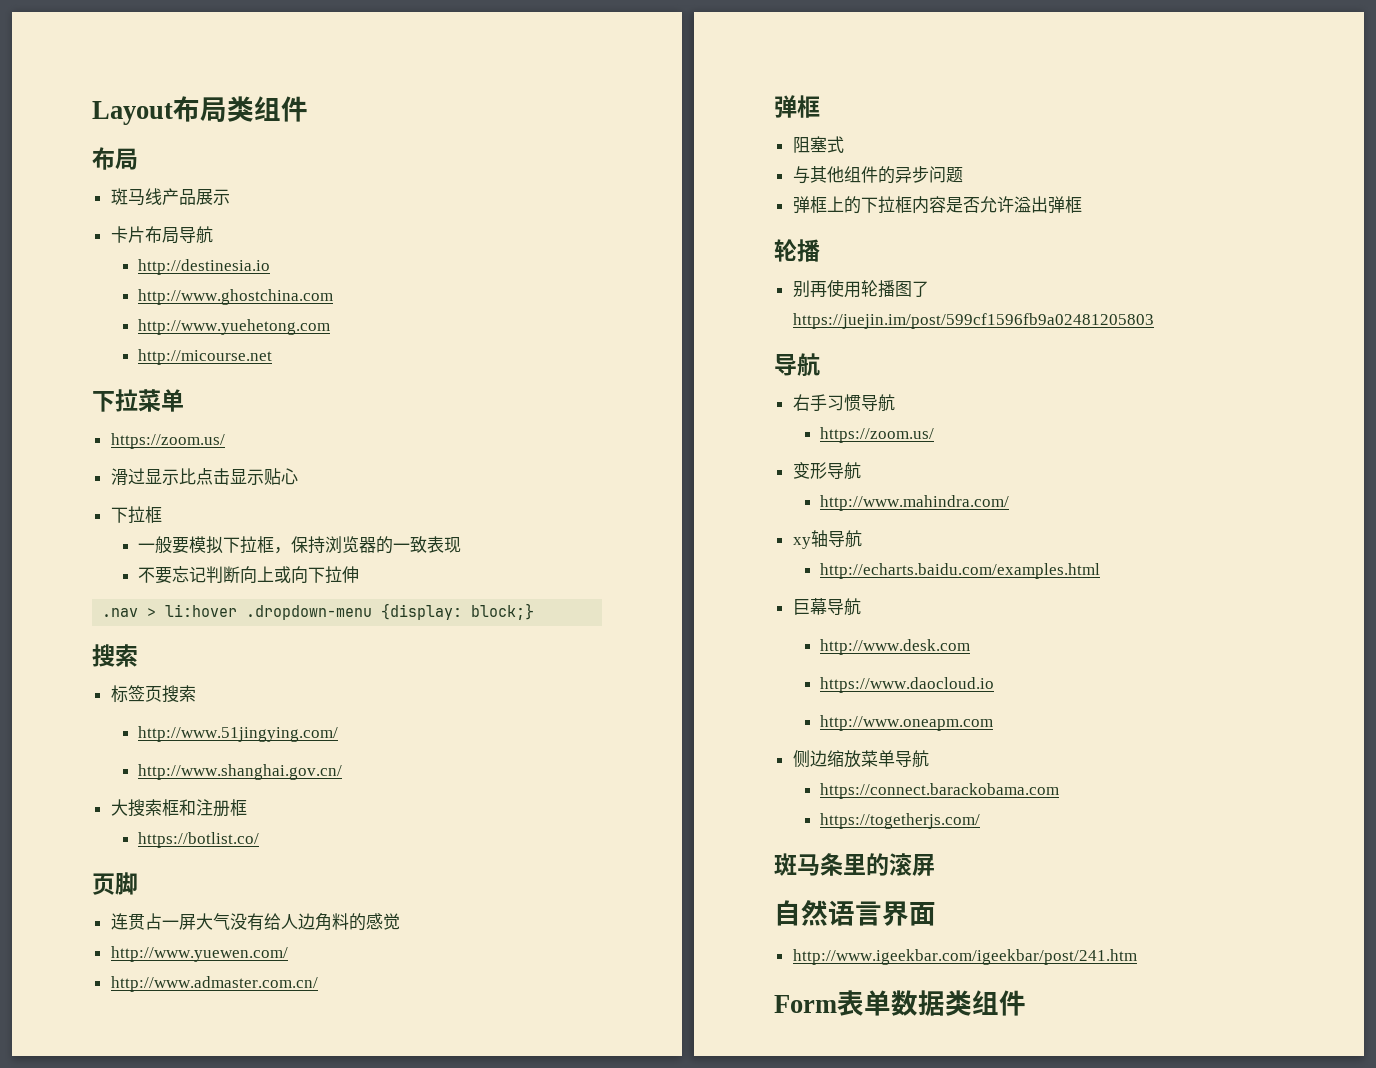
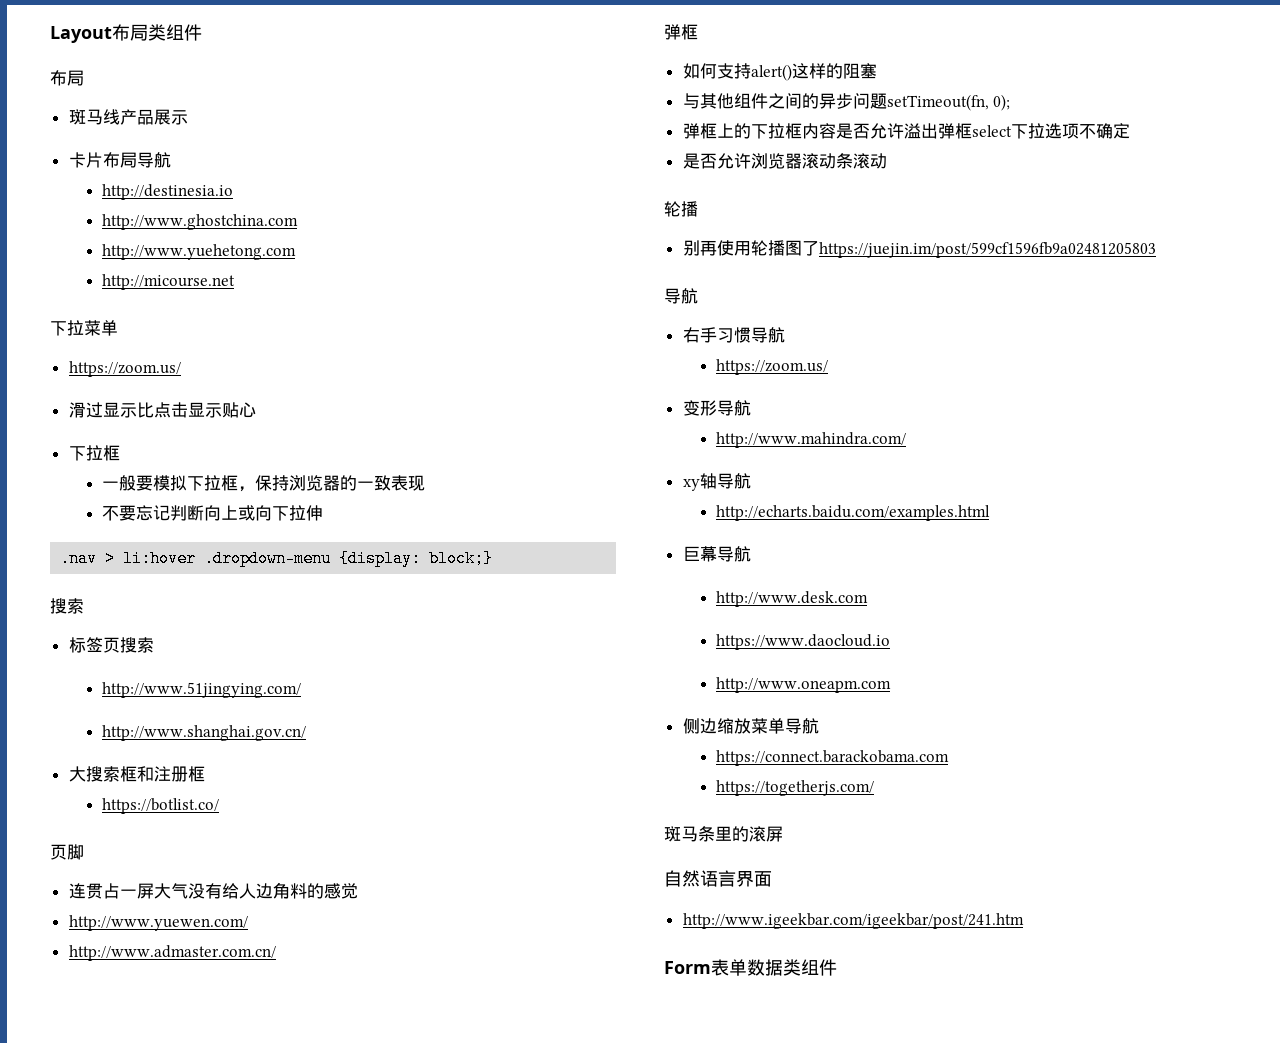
- 阻塞式
+ 如何支持alert()这样的阻塞
- 与其他组件的异步问题
+ 与其他组件之间的异步问题setTimeout(fn, 0);
- 弹框上的下拉框内容是否允许溢出弹框
+ 弹框上的下拉框内容是否允许溢出弹框select下拉选项不确定
+ 是否允许浏览器滚动条滚动

